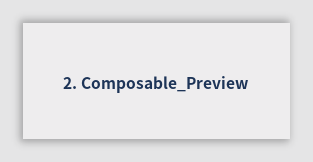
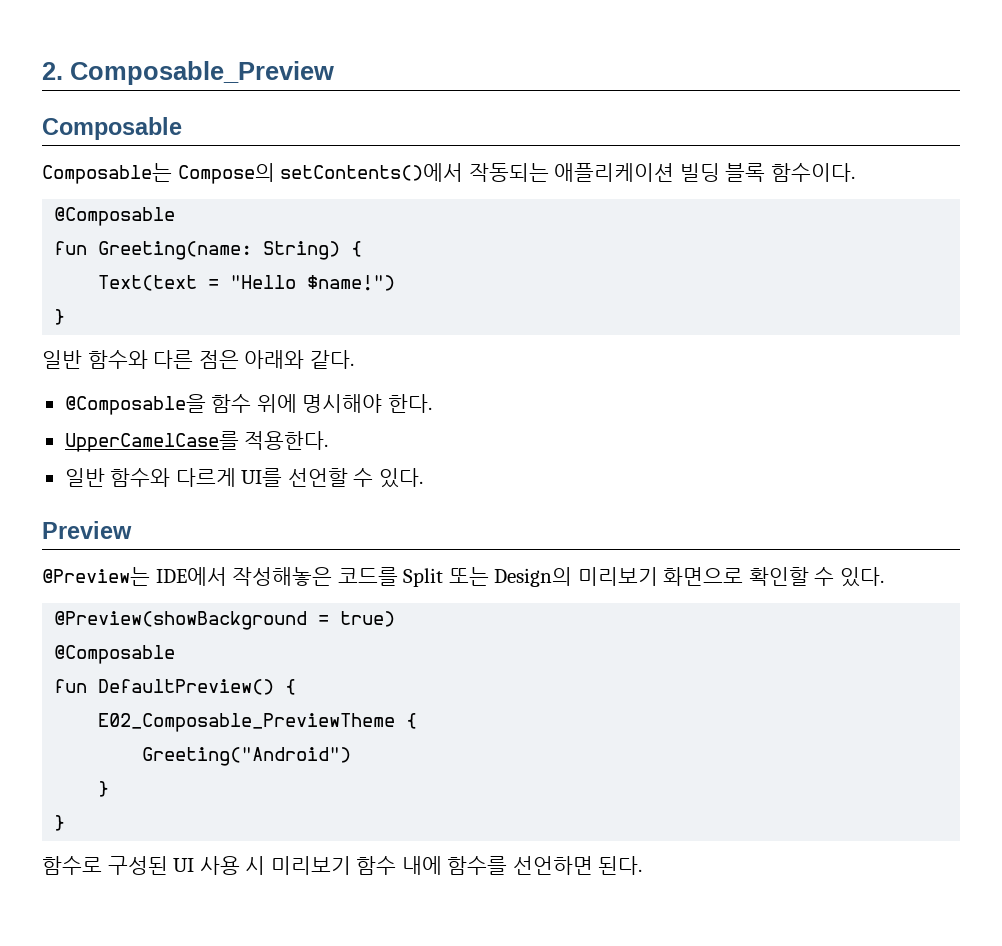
+ Composable
+ Composable는 Compose의 setContents()에서 작동되는 애플리케이션 빌딩 블록 함수이다.
+ @Composable
+ fun Greeting(name: String) {
+ Text(text = "Hello $name!")
+ }
+ 일반 함수와 다른 점은 아래와 같다.
+ @Composable을 함수 위에 명시해야 한다.
+ UpperCamelCase를 적용한다.
+ 일반 함수와 다르게 UI를 선언할 수 있다.
+ Preview
+ @Preview는 IDE에서 작성해놓은 코드를 Split 또는 Design의 미리보기 화면으로 확인할 수 있다.
+ @Preview(showBackground = true)
+ @Composable
+ fun DefaultPreview() {
+ E02_Composable_PreviewTheme {
+ Greeting("Android")
+ }
+ }
+ 함수로 구성된 UI 사용 시 미리보기 함수 내에 함수를 선언하면 된다.

